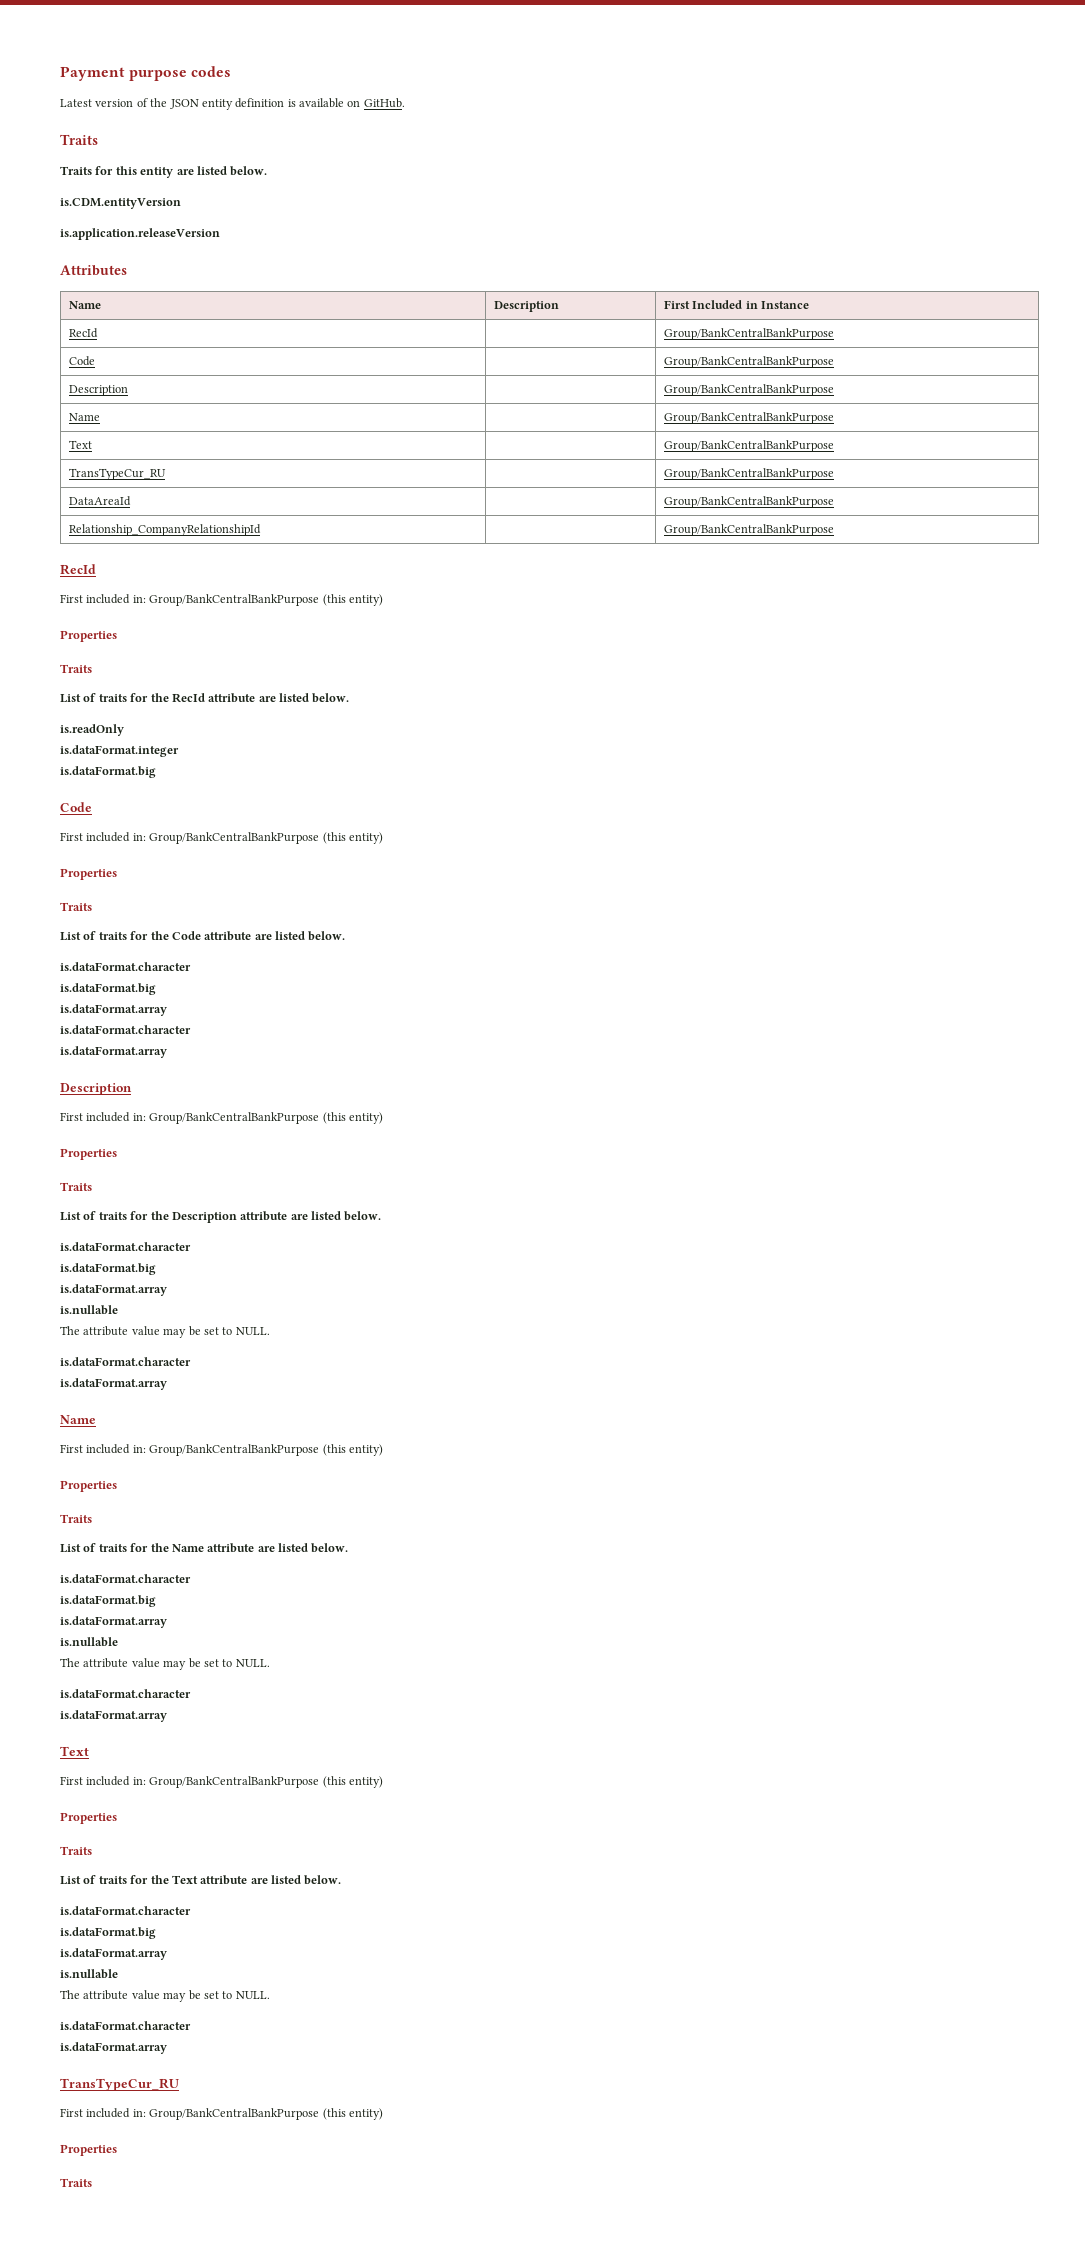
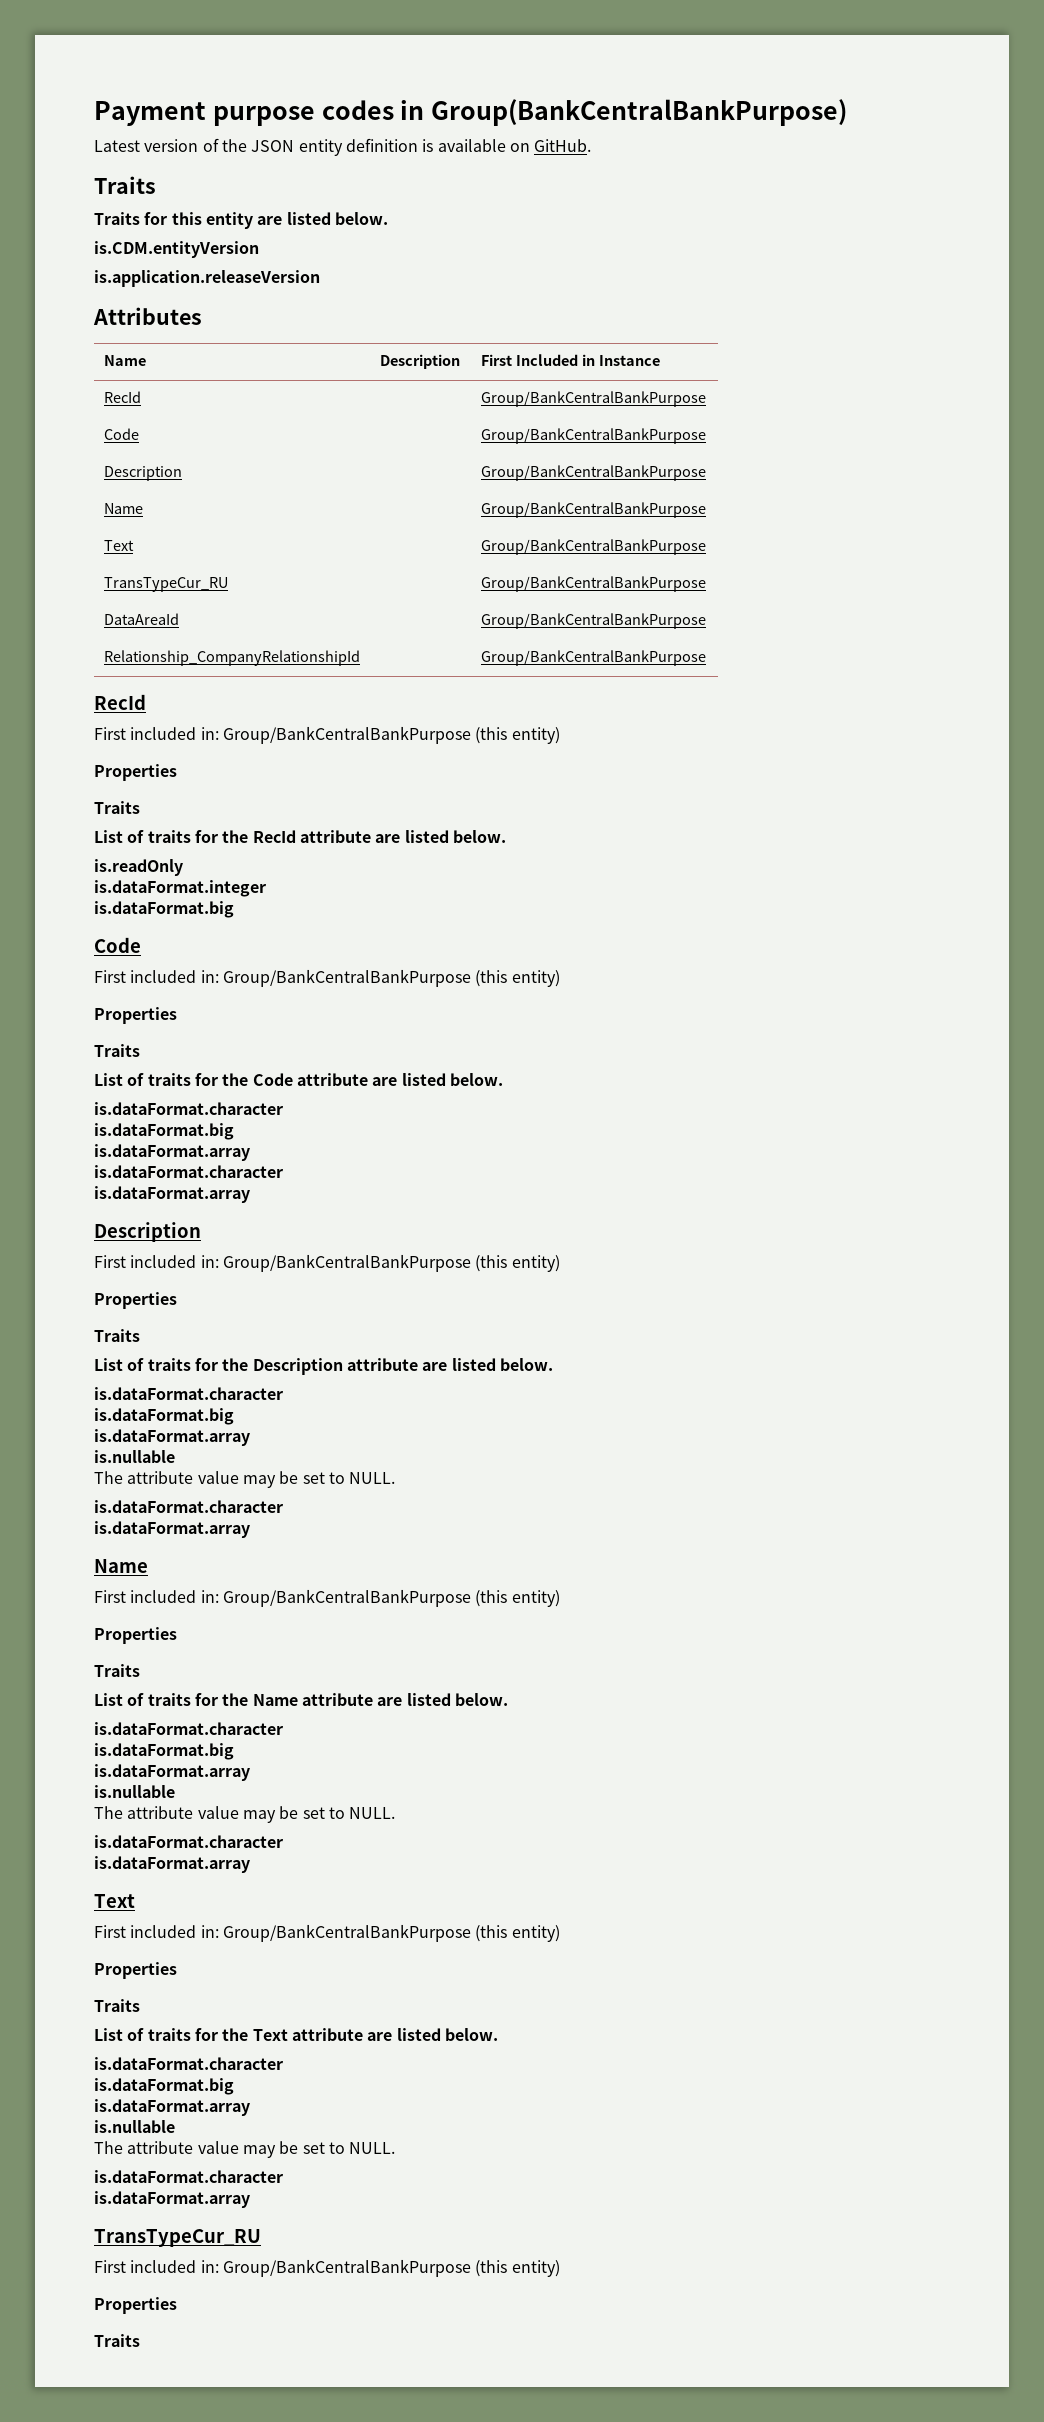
- Payment purpose codes
+ Payment purpose codes in Group(BankCentralBankPurpose)

